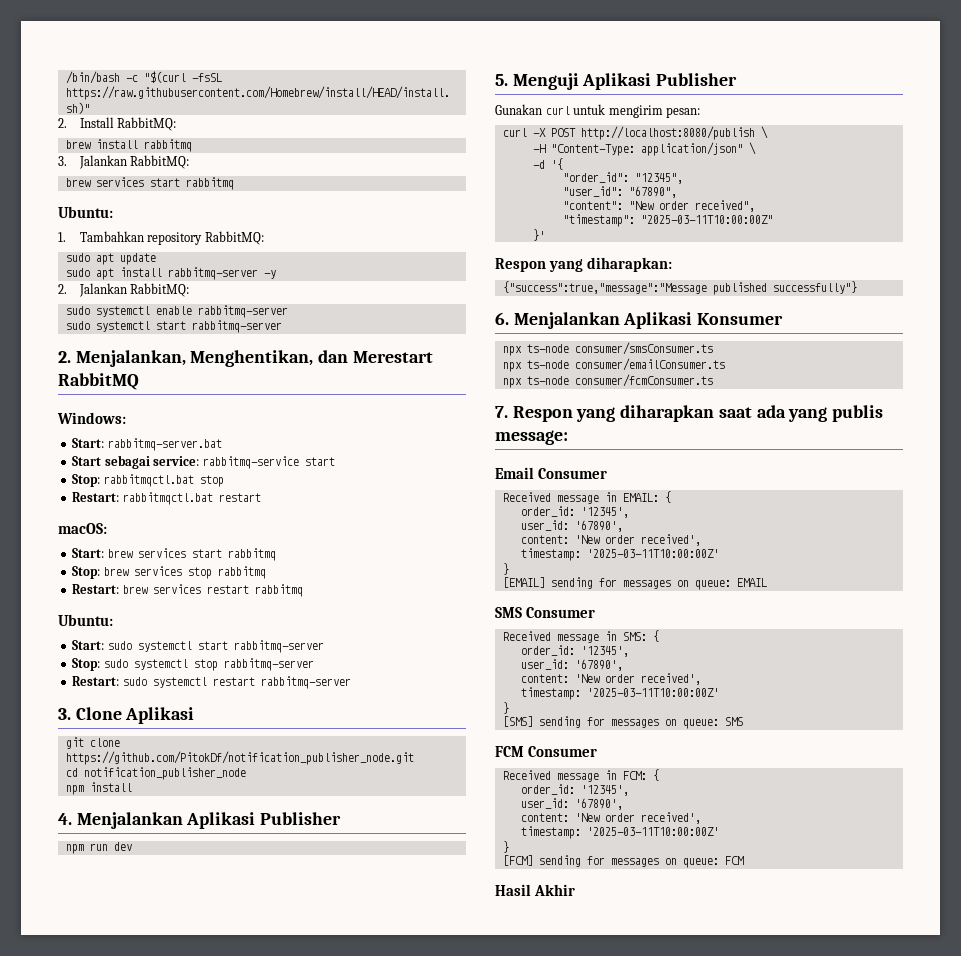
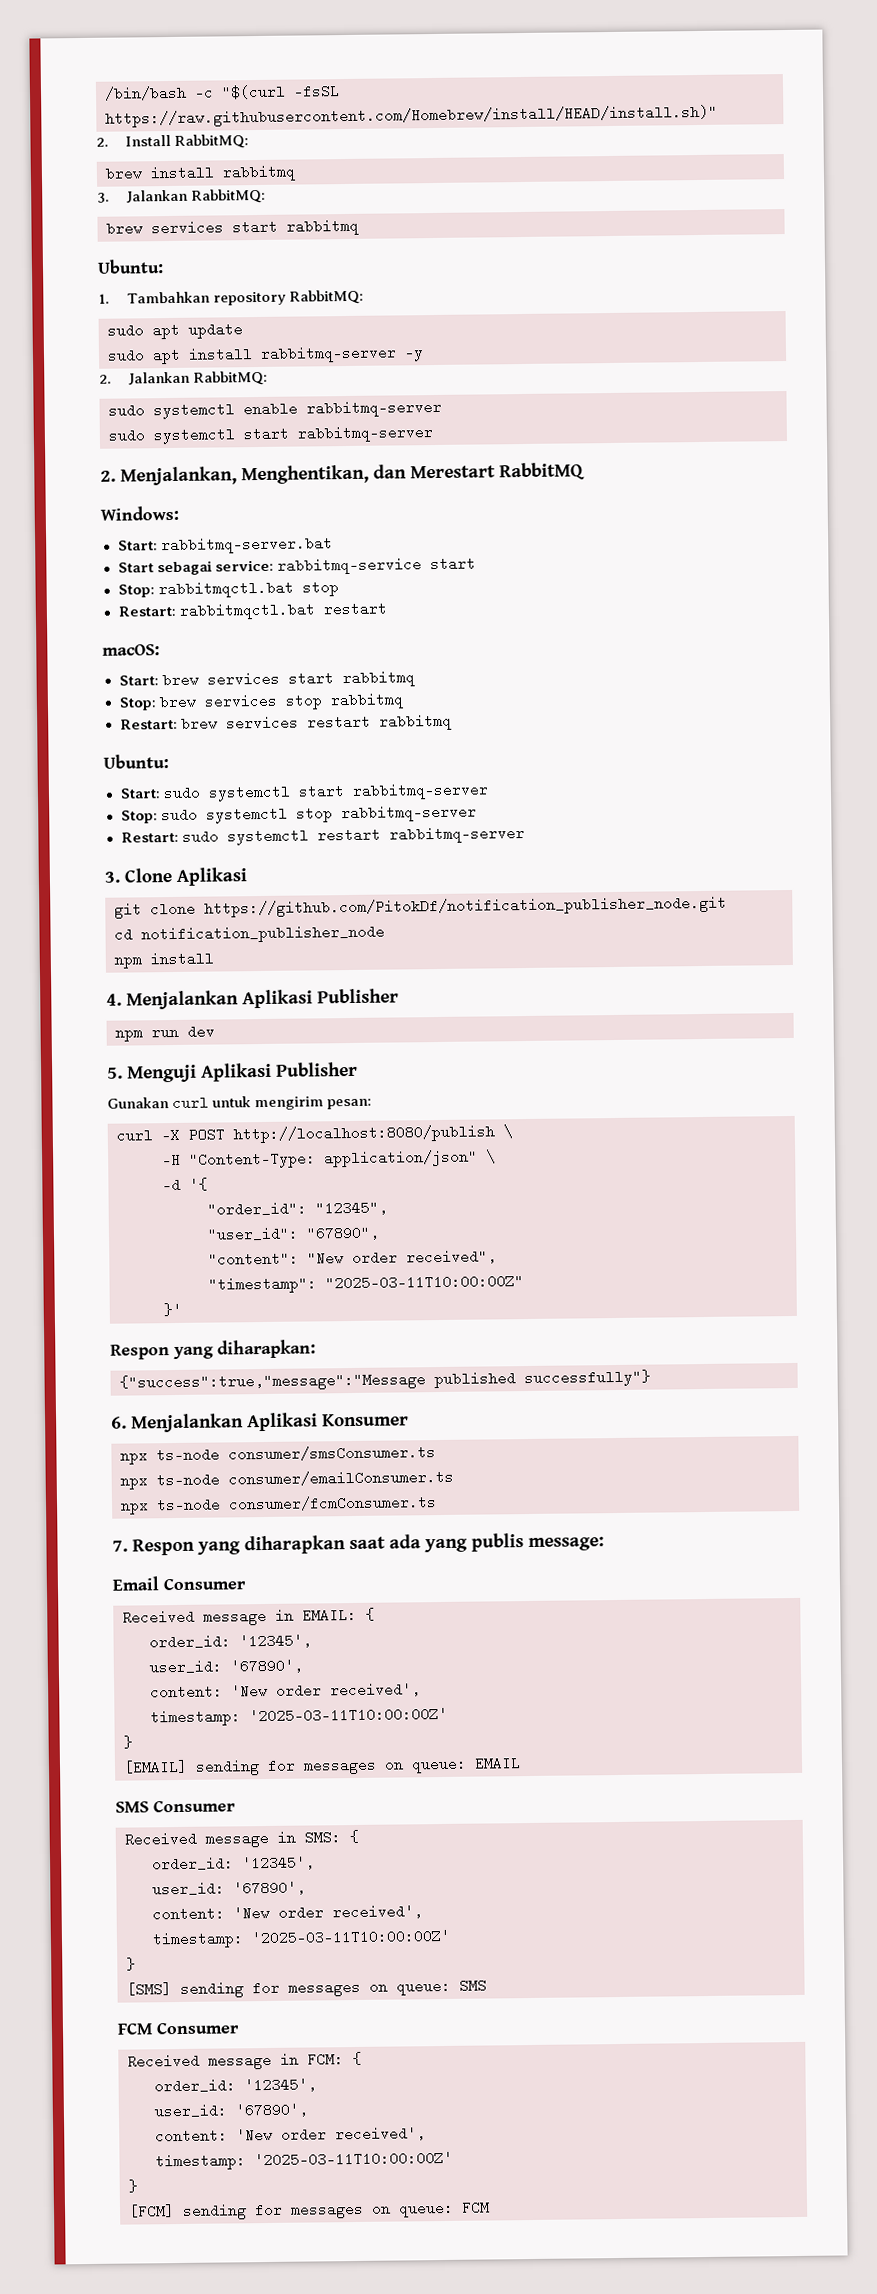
- Hasil Akhir

